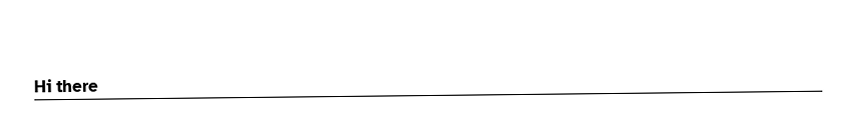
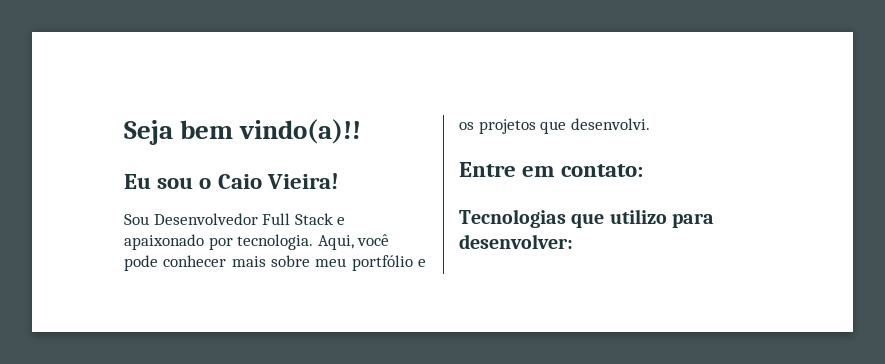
- Hi there
+ Seja bem vindo(a)!!
+ Eu sou o Caio Vieira!
+ Sou Desenvolvedor Full Stack e apaixonado por tecnologia. Aqui, você pode conhecer mais sobre meu portfólio e os projetos que desenvolvi.
+ Entre em contato:
+ Tecnologias que utilizo para desenvolver:

